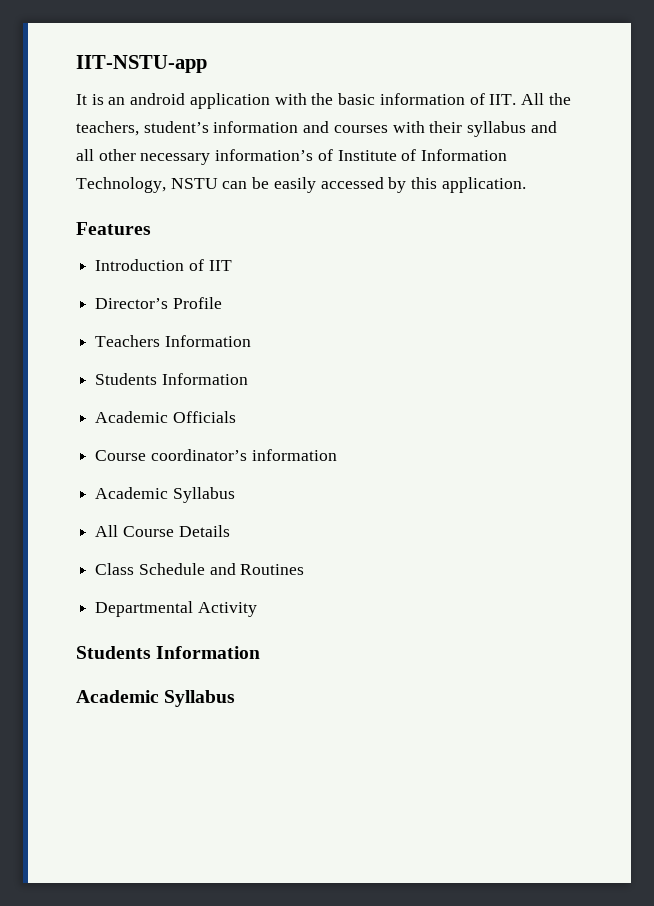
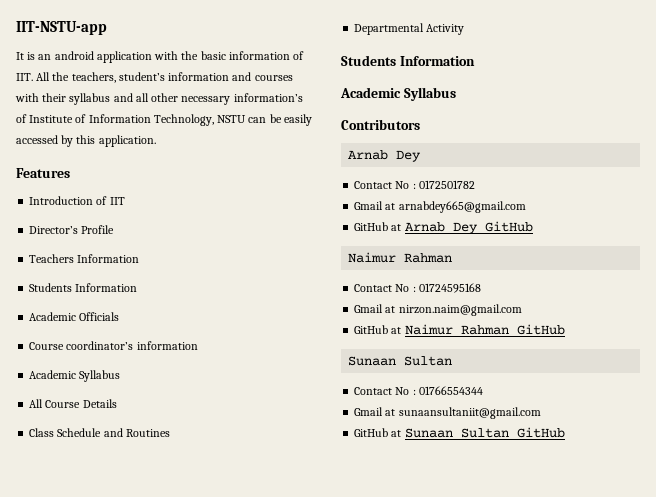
+ Contributors
+ Arnab Dey
+ Contact No : 0172501782
+ Gmail at arnabdey665@gmail.com
+ GitHub at Arnab Dey GitHub
+ Naimur Rahman
+ Contact No : 01724595168
+ Gmail at nirzon.naim@gmail.com
+ GitHub at Naimur Rahman GitHub
+ Sunaan Sultan
+ Contact No : 01766554344
+ Gmail at sunaansultaniit@gmail.com
+ GitHub at Sunaan Sultan GitHub

